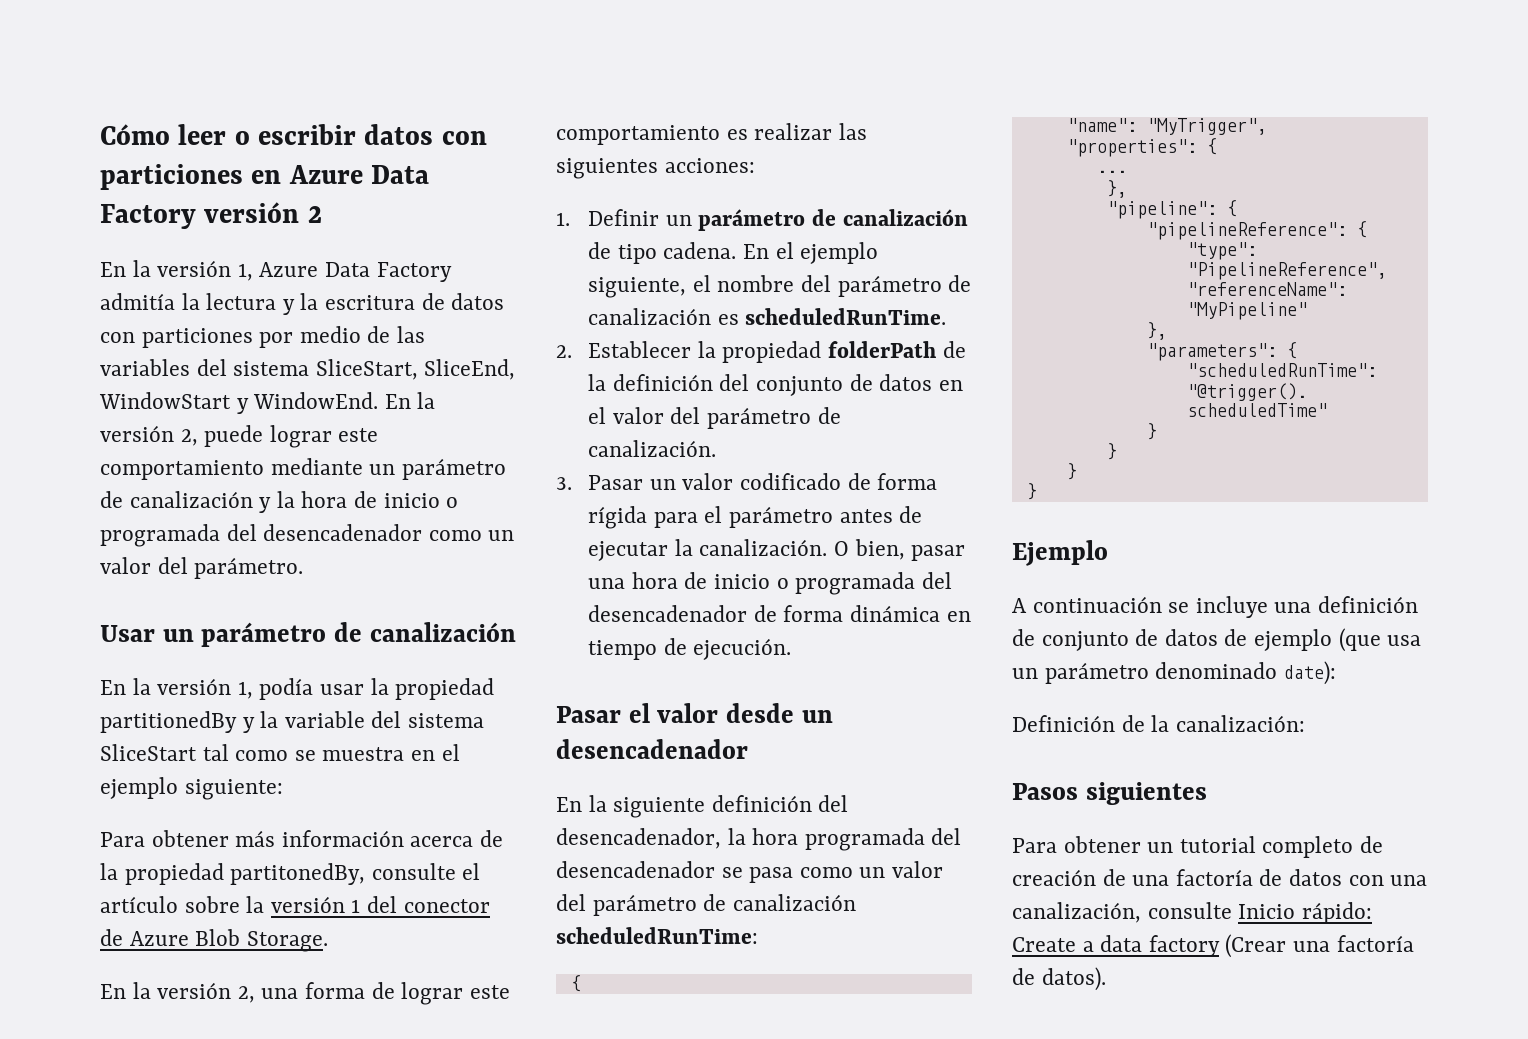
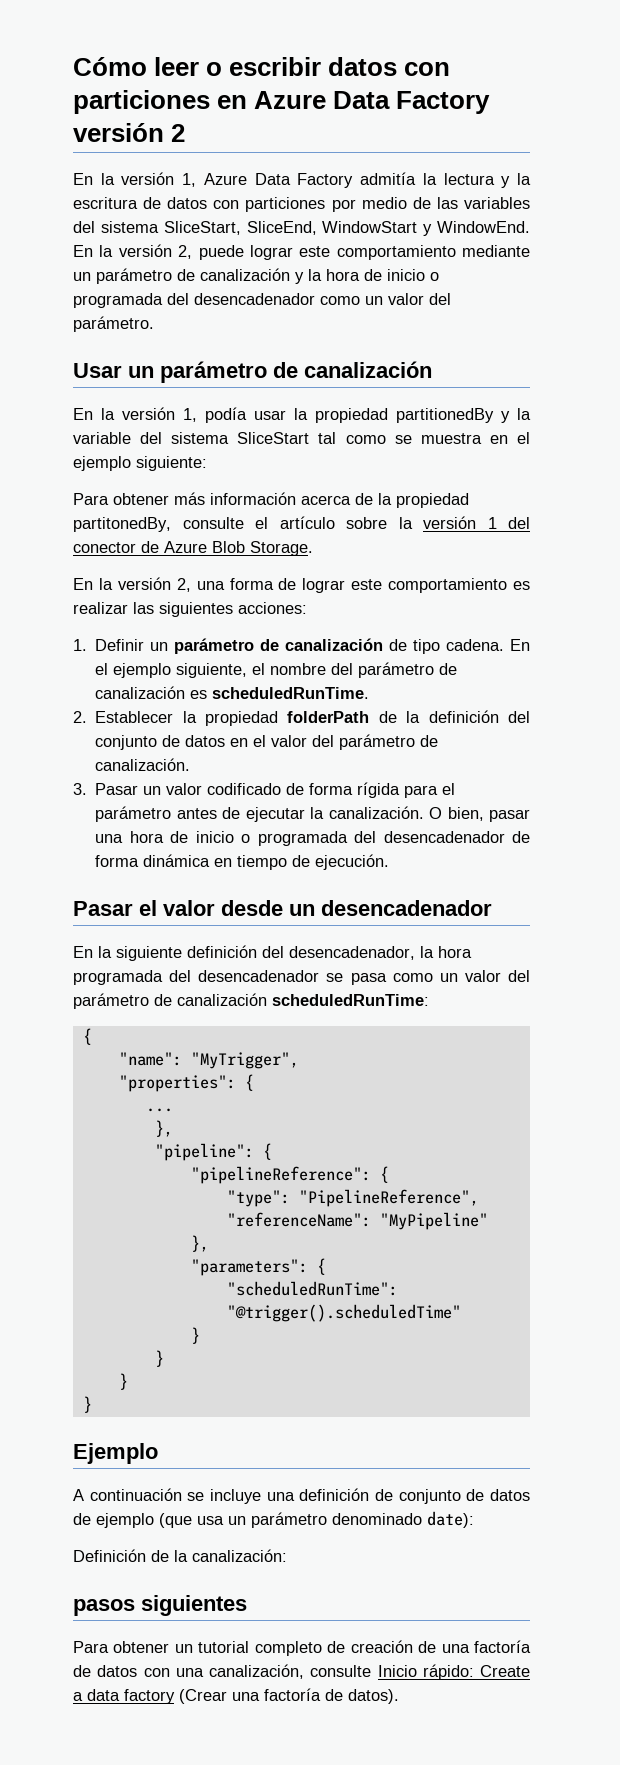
- Pasos siguientes
+ pasos siguientes

